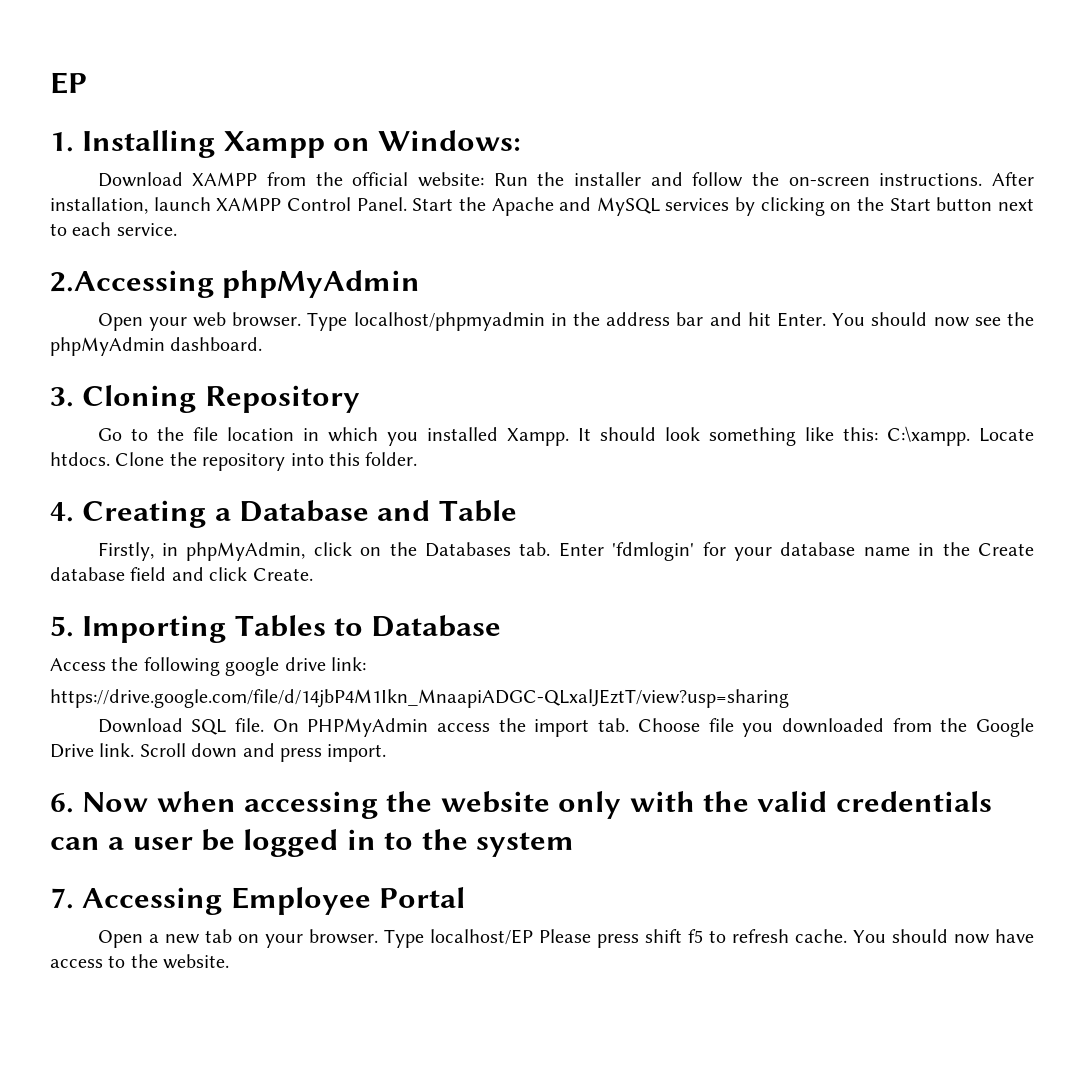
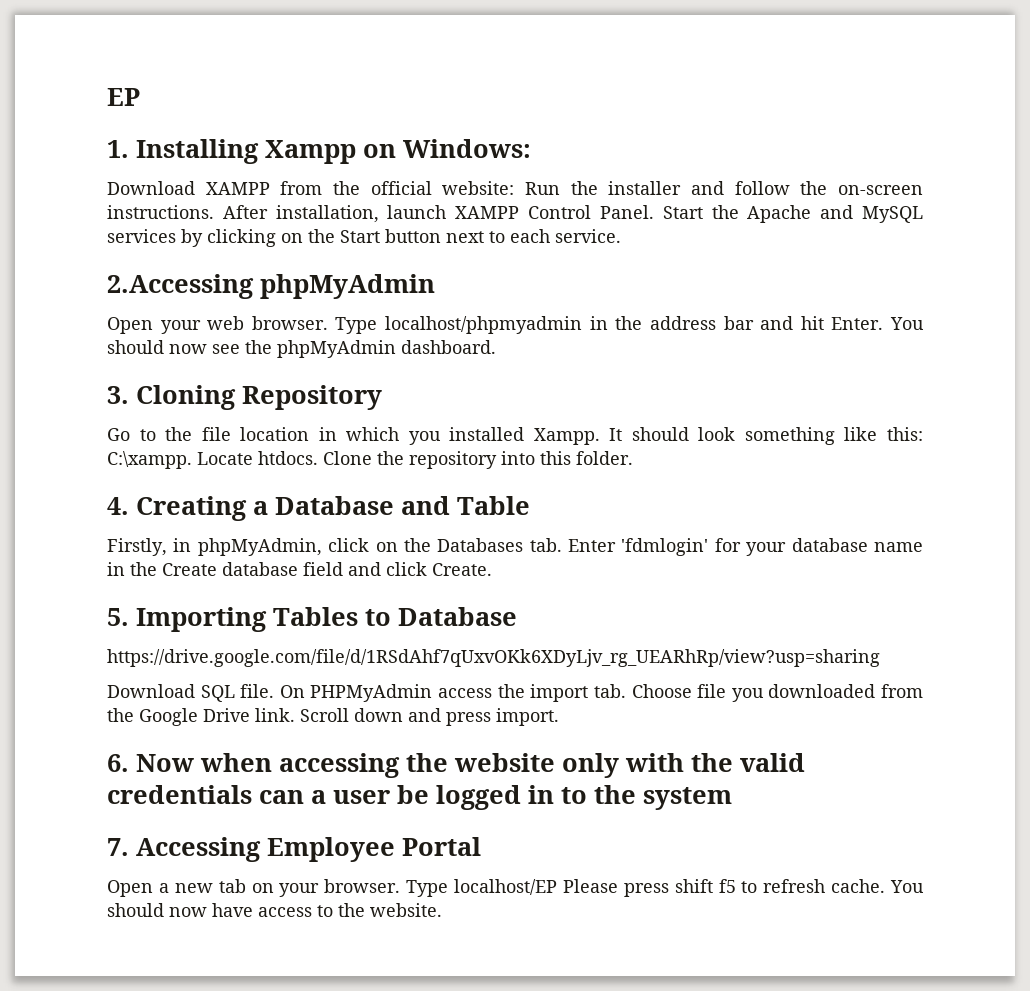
- Access the following google drive link:
- https://drive.google.com/file/d/14jbP4M1Ikn_MnaapiADGC-QLxalJEztT/view?usp=sharing
+ https://drive.google.com/file/d/1RSdAhf7qUxvOKk6XDyLjv_rg_UEARhRp/view?usp=sharing

